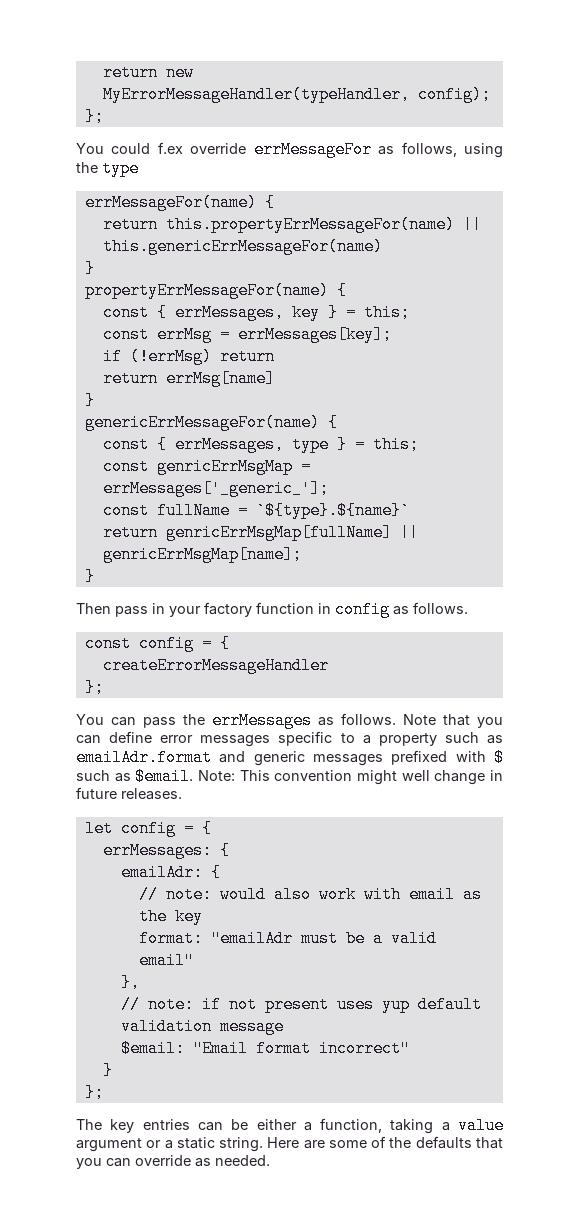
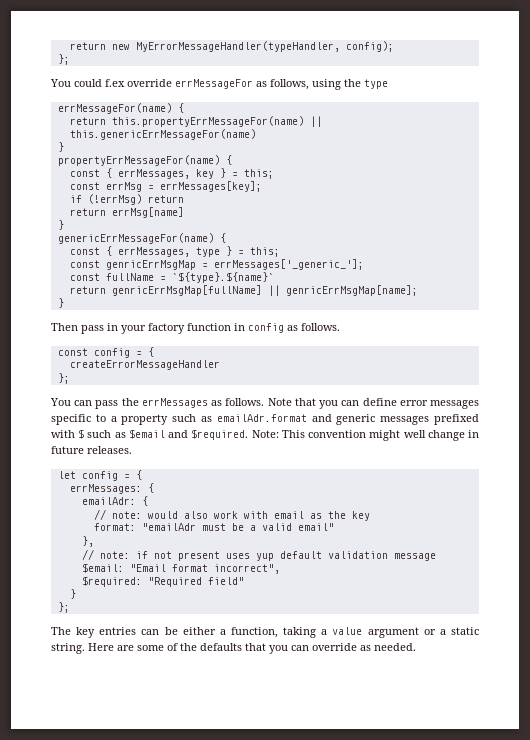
- Note that you can define error messages specific to a property such as emailAdr.format and generic messages prefixed with $ such as $email.
+ Note that you can define error messages specific to a property such as emailAdr.format and generic messages prefixed with $ such as $email and $required.
- $email: "Email format incorrect"
+ $email: "Email format incorrect",
+ $required: "Required field"

